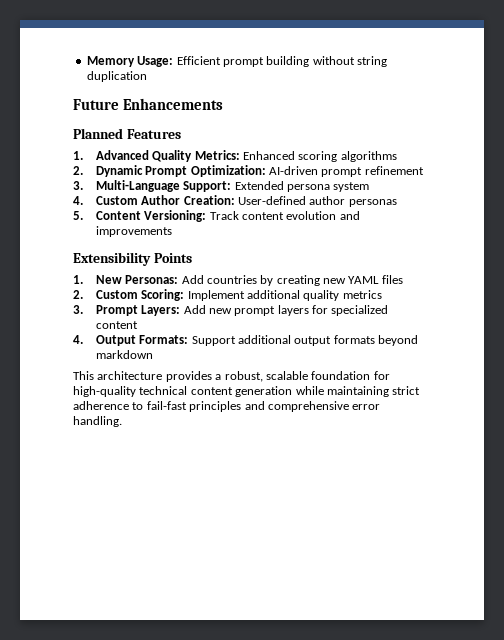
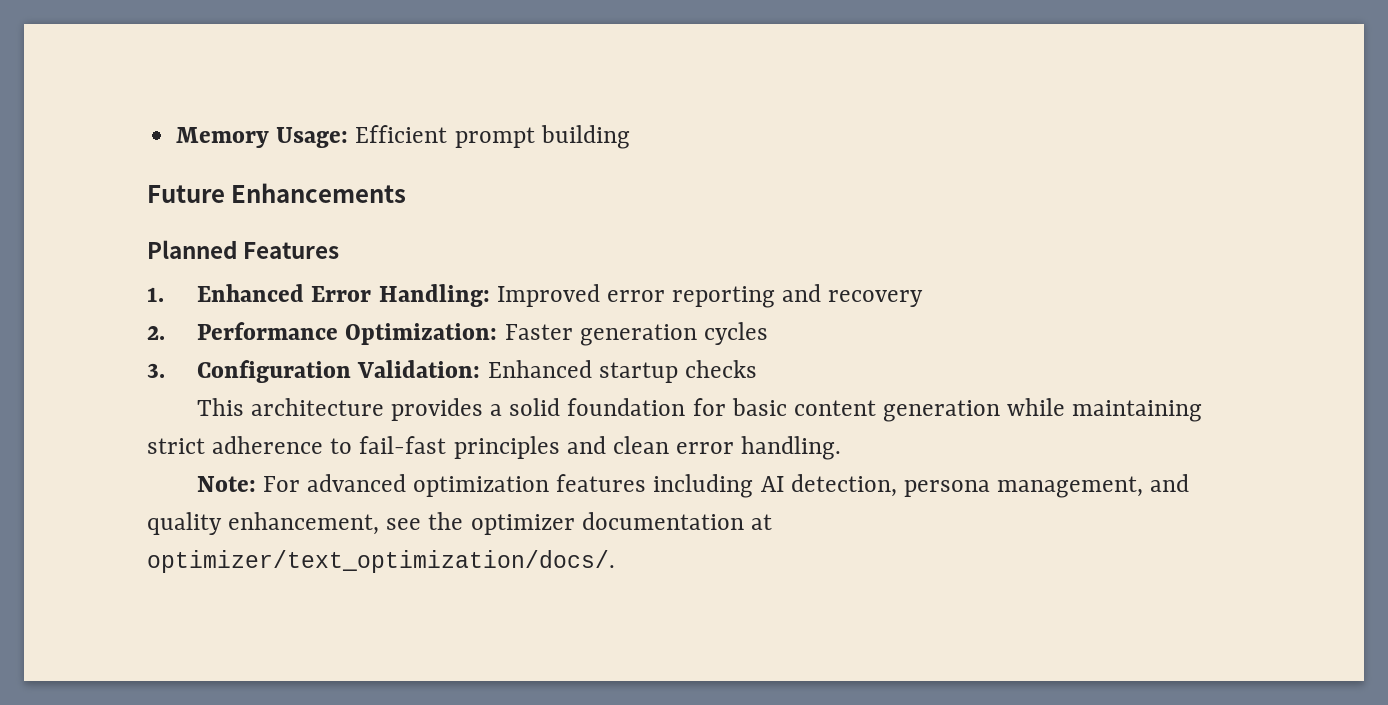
- Memory Usage: Efficient prompt building without string duplication
+ Memory Usage: Efficient prompt building
- 1. Advanced Quality Metrics: Enhanced scoring algorithms
- 2. Dynamic Prompt Optimization: AI-driven prompt refinement
- 3. Multi-Language Support: Extended persona system
- 4. Custom Author Creation: User-defined author personas
- 5. Content Versioning: Track content evolution and improvements
- Extensibility Points
- 1. New Personas: Add countries by creating new YAML files
- 2. Custom Scoring: Implement additional quality metrics
- 3. Prompt Layers: Add new prompt layers for specialized content
- 4. Output Formats: Support additional output formats beyond markdown
- This architecture provides a robust, scalable foundation for high-quality technical content generation while maintaining strict adherence to fail-fast principles and comprehensive error handling.
+ 1. Enhanced Error Handling: Improved error reporting and recovery
+ 2. Performance Optimization: Faster generation cycles
+ 3. Configuration Validation: Enhanced startup checks
+ This architecture provides a solid foundation for basic content generation while maintaining strict adherence to fail-fast principles and clean error handling.
+ Note: For advanced optimization features including AI detection, persona management, and quality enhancement, see the optimizer documentation at optimizer/text_optimization/docs/.

